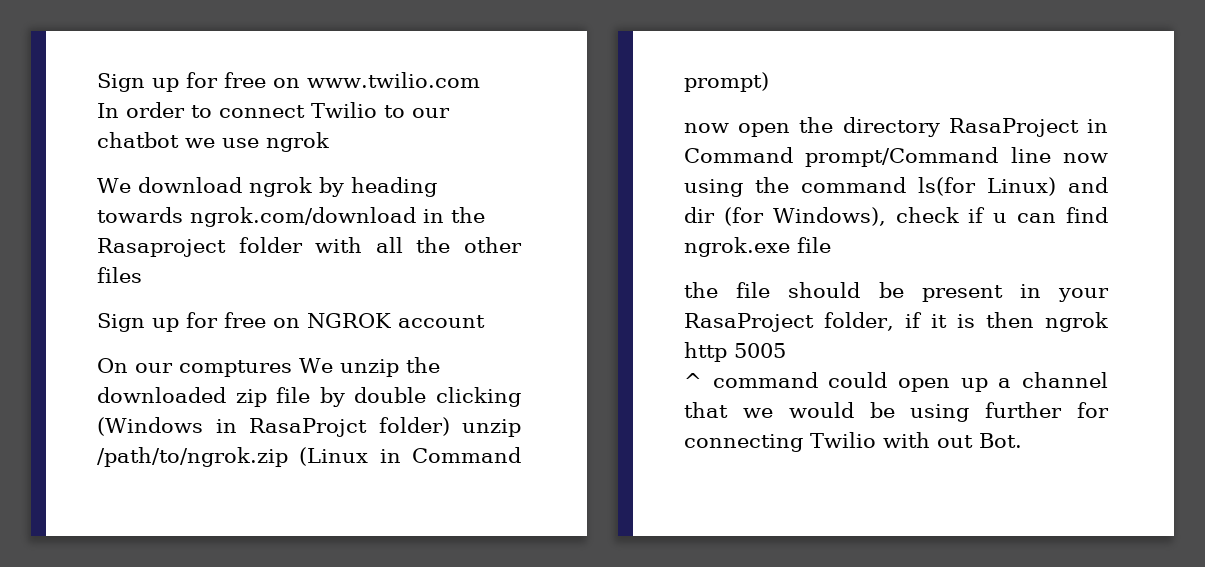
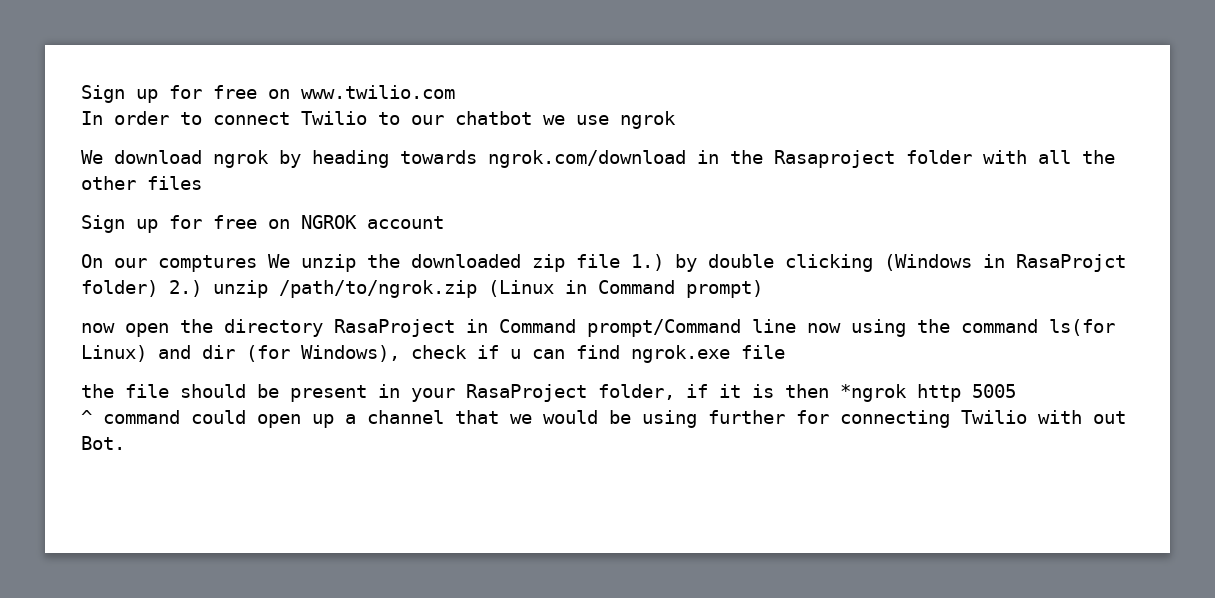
- On our comptures We unzip the downloaded zip file by double clicking (Windows in RasaProjct folder) unzip /path/to/ngrok.zip (Linux in Command prompt)
+ On our comptures We unzip the downloaded zip file 1.) by double clicking (Windows in RasaProjct folder) 2.) unzip /path/to/ngrok.zip (Linux in Command prompt)
- the file should be present in your RasaProject folder, if it is then ngrok http 5005
+ the file should be present in your RasaProject folder, if it is then *ngrok http 5005

